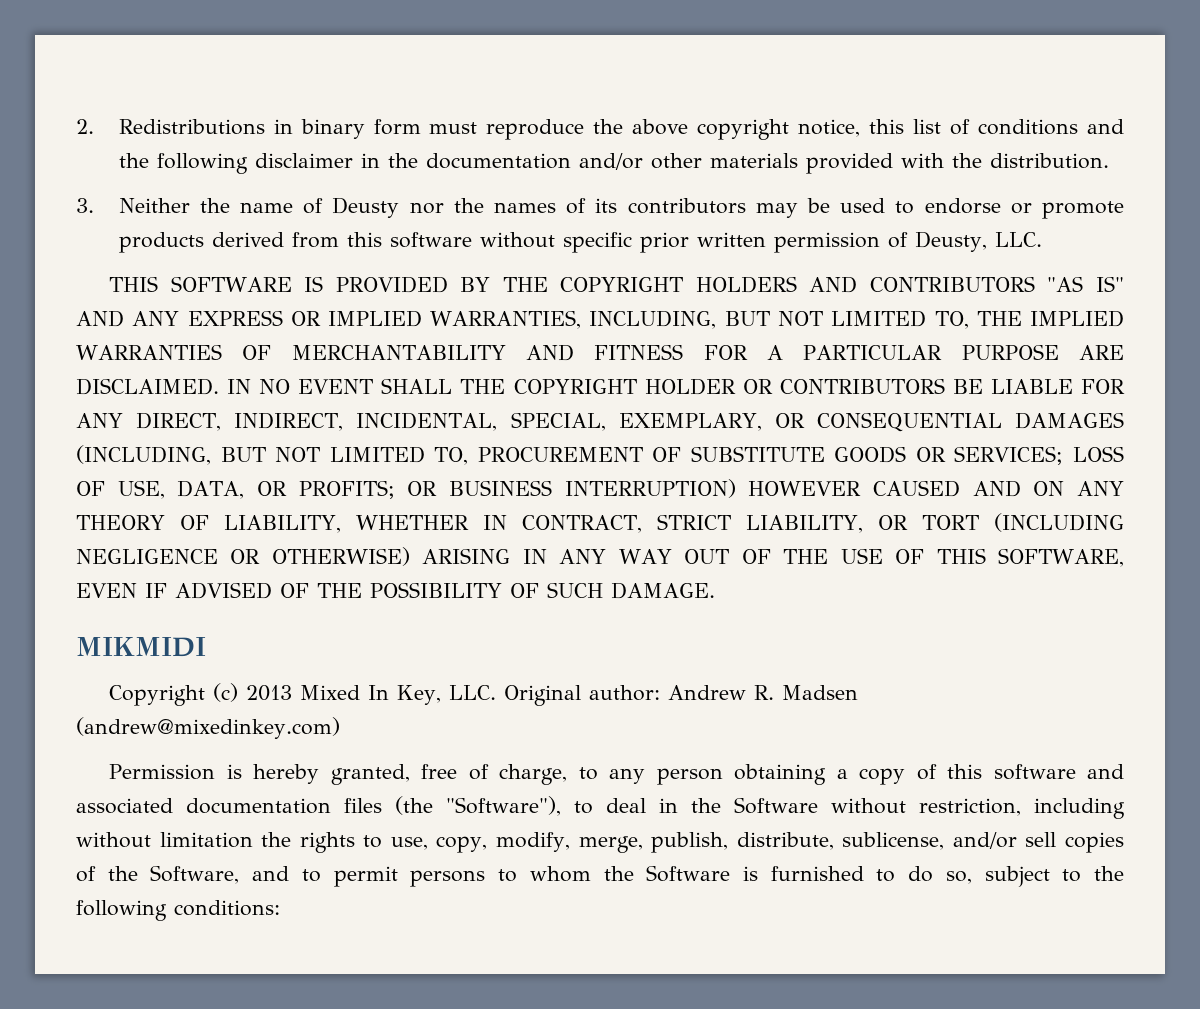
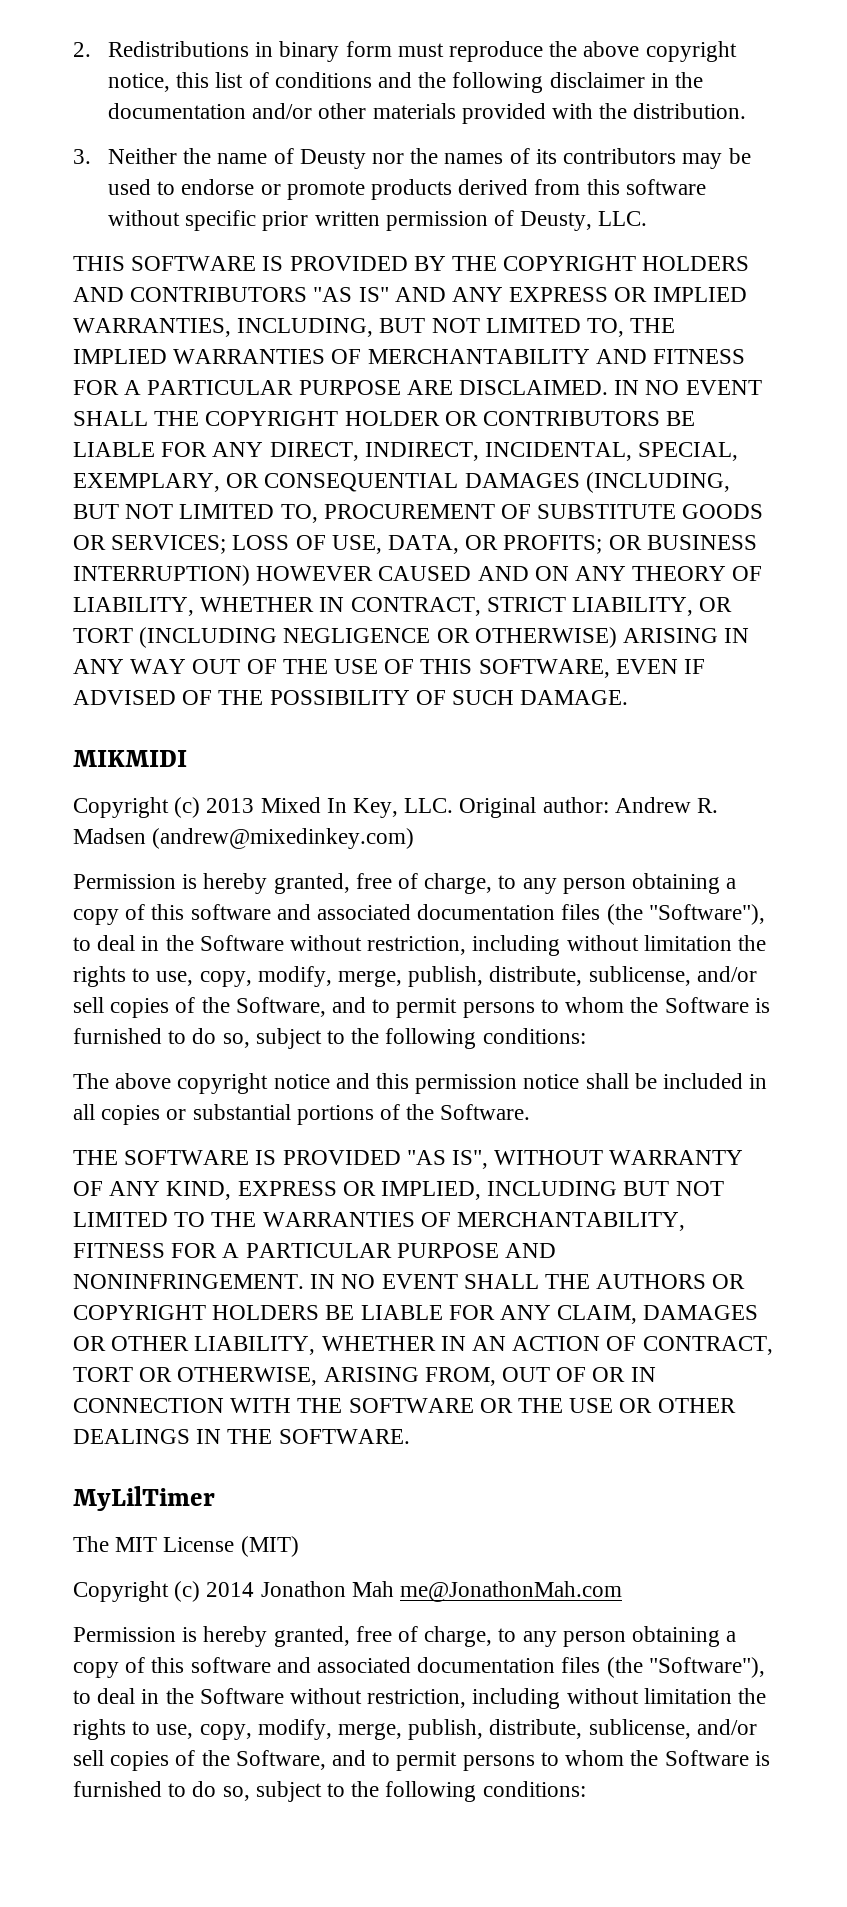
+ The above copyright notice and this permission notice shall be included in all copies or substantial portions of the Software.
+ THE SOFTWARE IS PROVIDED "AS IS", WITHOUT WARRANTY OF ANY KIND, EXPRESS OR IMPLIED, INCLUDING BUT NOT LIMITED TO THE WARRANTIES OF MERCHANTABILITY, FITNESS FOR A PARTICULAR PURPOSE AND NONINFRINGEMENT. IN NO EVENT SHALL THE AUTHORS OR COPYRIGHT HOLDERS BE LIABLE FOR ANY CLAIM, DAMAGES OR OTHER LIABILITY, WHETHER IN AN ACTION OF CONTRACT, TORT OR OTHERWISE, ARISING FROM, OUT OF OR IN CONNECTION WITH THE SOFTWARE OR THE USE OR OTHER DEALINGS IN THE SOFTWARE.
+ MyLilTimer
+ The MIT License (MIT)
+ Copyright (c) 2014 Jonathon Mah me@JonathonMah.com
+ Permission is hereby granted, free of charge, to any person obtaining a copy of this software and associated documentation files (the "Software"), to deal in the Software without restriction, including without limitation the rights to use, copy, modify, merge, publish, distribute, sublicense, and/or sell copies of the Software, and to permit persons to whom the Software is furnished to do so, subject to the following conditions:

